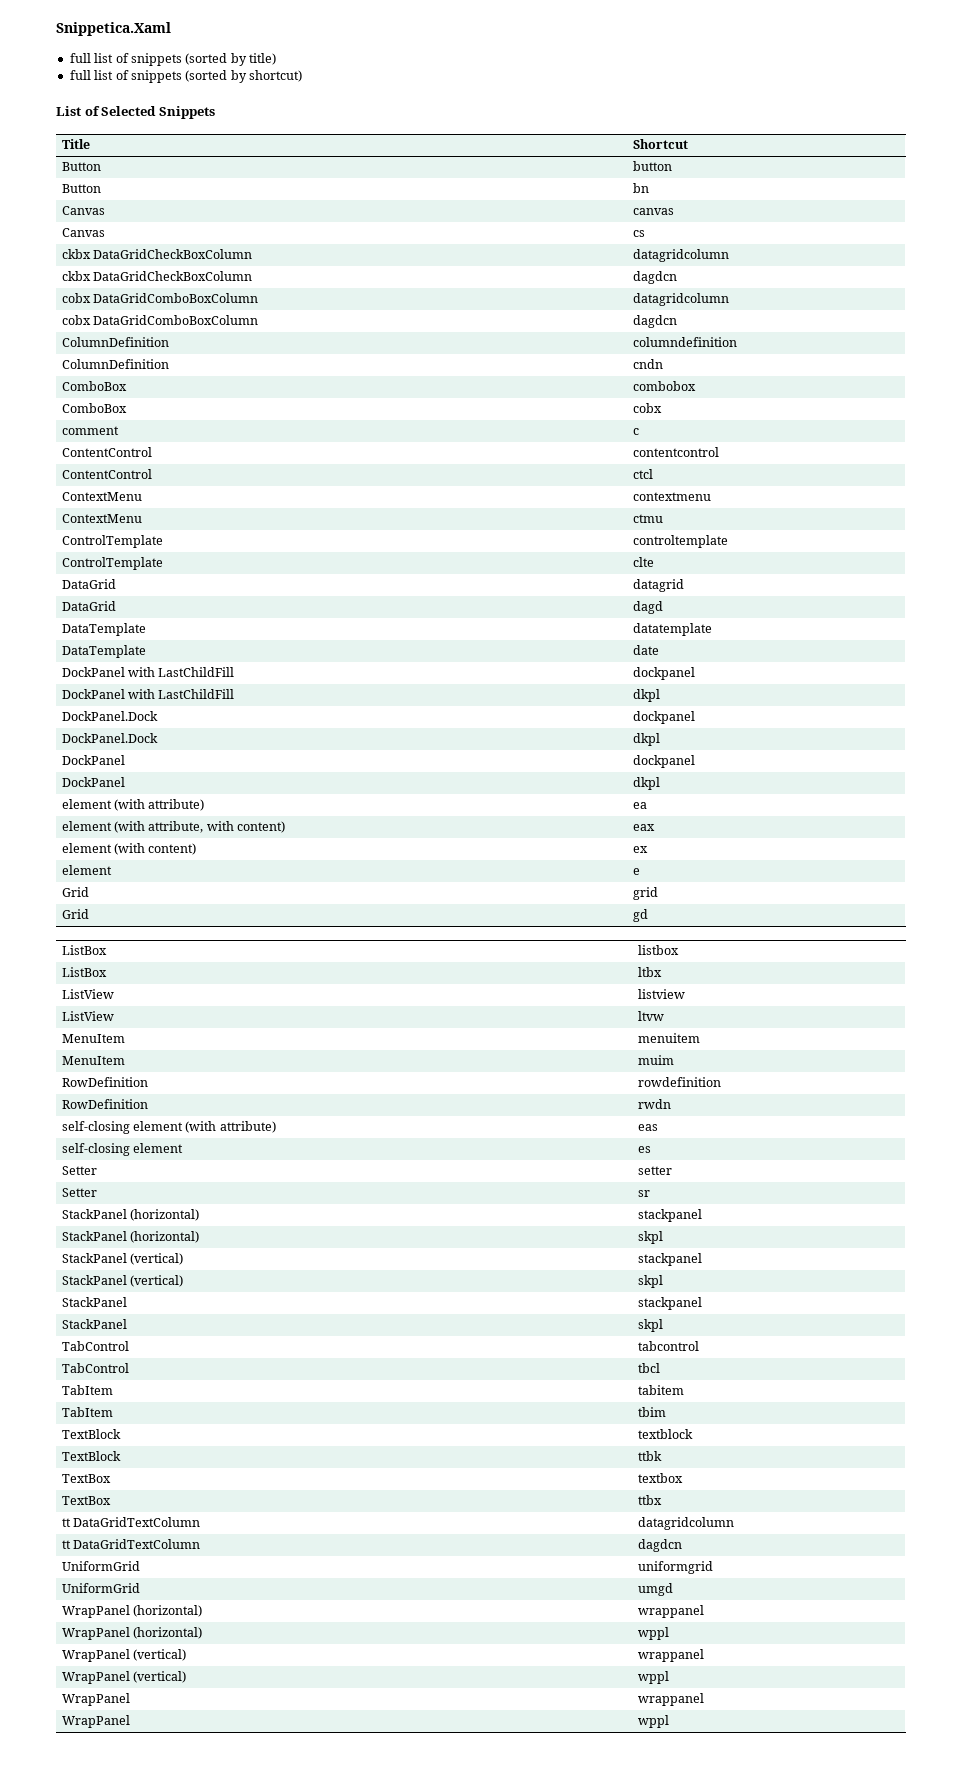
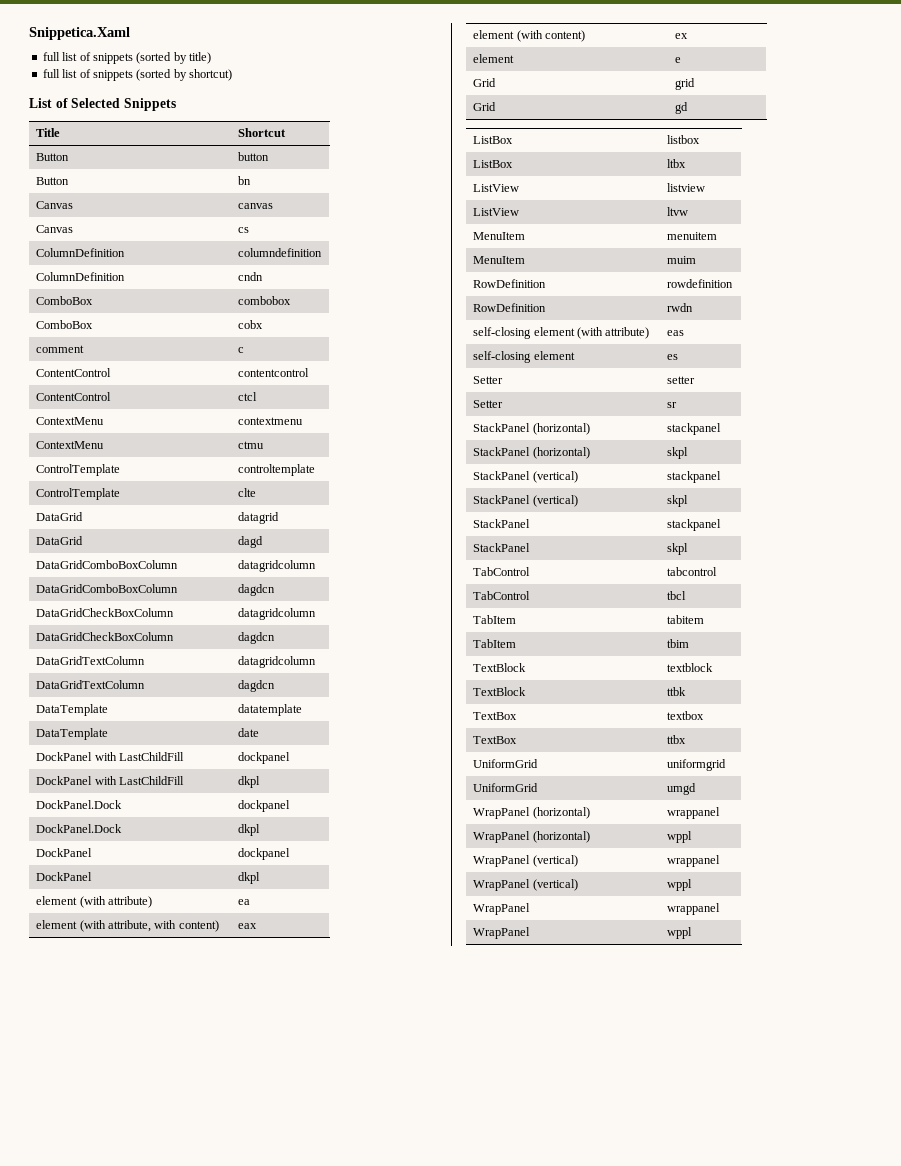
- ckbx DataGridCheckBoxColumn | datagridcolumn
- ckbx DataGridCheckBoxColumn | dagdcn
- cobx DataGridComboBoxColumn | datagridcolumn
- cobx DataGridComboBoxColumn | dagdcn
+ DataGridComboBoxColumn | datagridcolumn
+ DataGridComboBoxColumn | dagdcn
+ DataGridCheckBoxColumn | datagridcolumn
+ DataGridCheckBoxColumn | dagdcn
+ DataGridTextColumn | datagridcolumn
+ DataGridTextColumn | dagdcn
- tt DataGridTextColumn | datagridcolumn
- tt DataGridTextColumn | dagdcn

